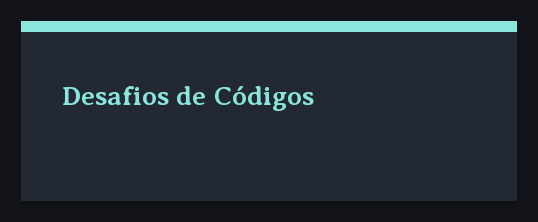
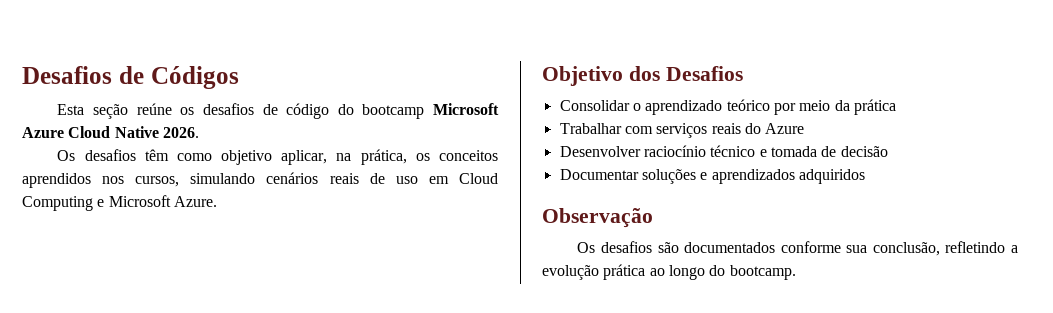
+ Esta seção reúne os desafios de código do bootcamp Microsoft Azure Cloud Native 2026.
+ Os desafios têm como objetivo aplicar, na prática, os conceitos aprendidos nos cursos, simulando cenários reais de uso em Cloud Computing e Microsoft Azure.
+ Objetivo dos Desafios
+ Consolidar o aprendizado teórico por meio da prática
+ Trabalhar com serviços reais do Azure
+ Desenvolver raciocínio técnico e tomada de decisão
+ Documentar soluções e aprendizados adquiridos
+ Observação
+ Os desafios são documentados conforme sua conclusão, refletindo a evolução prática ao longo do bootcamp.

